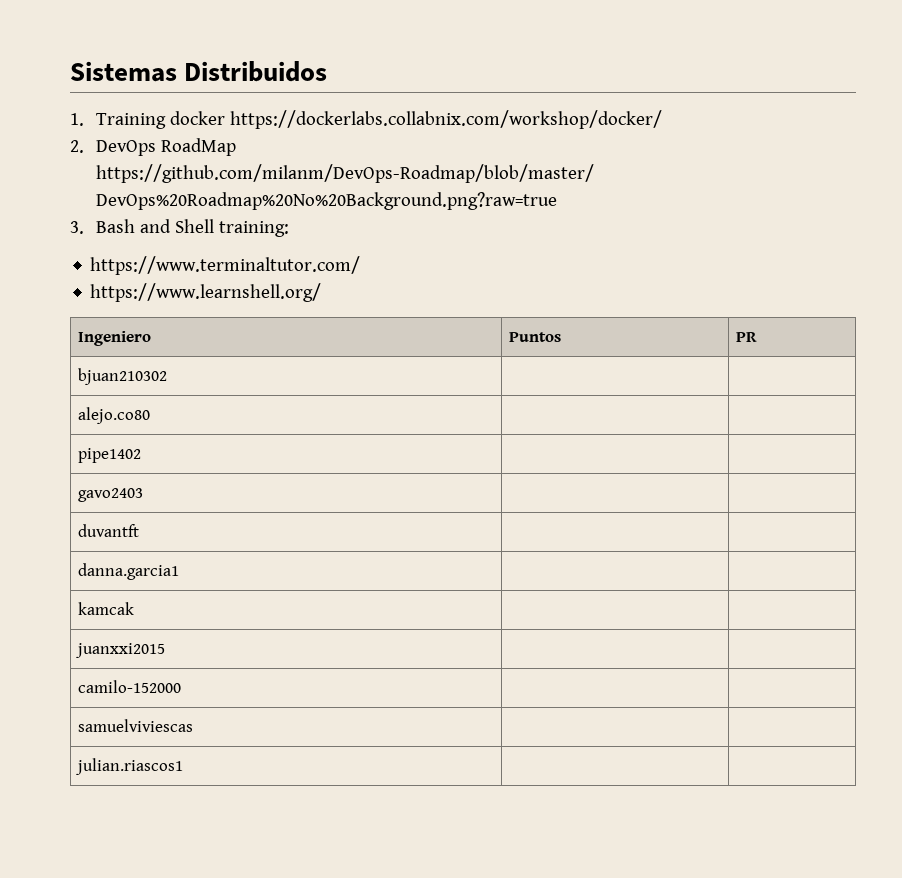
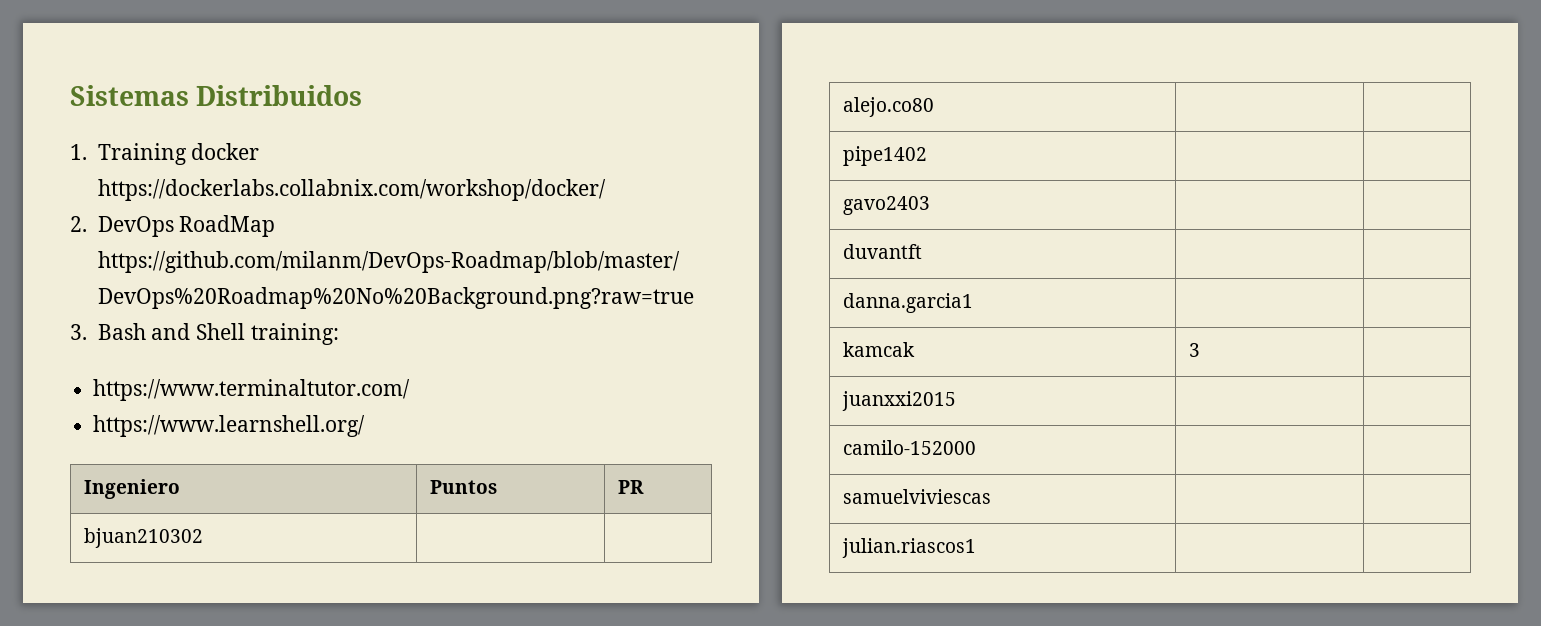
- kamcak | |
+ kamcak | 3 |

